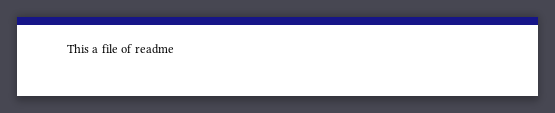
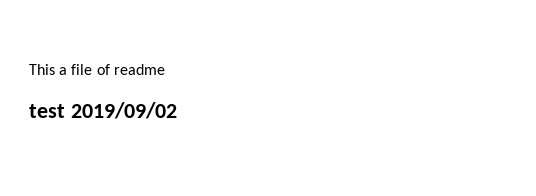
+ test 2019/09/02

